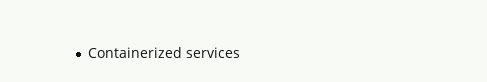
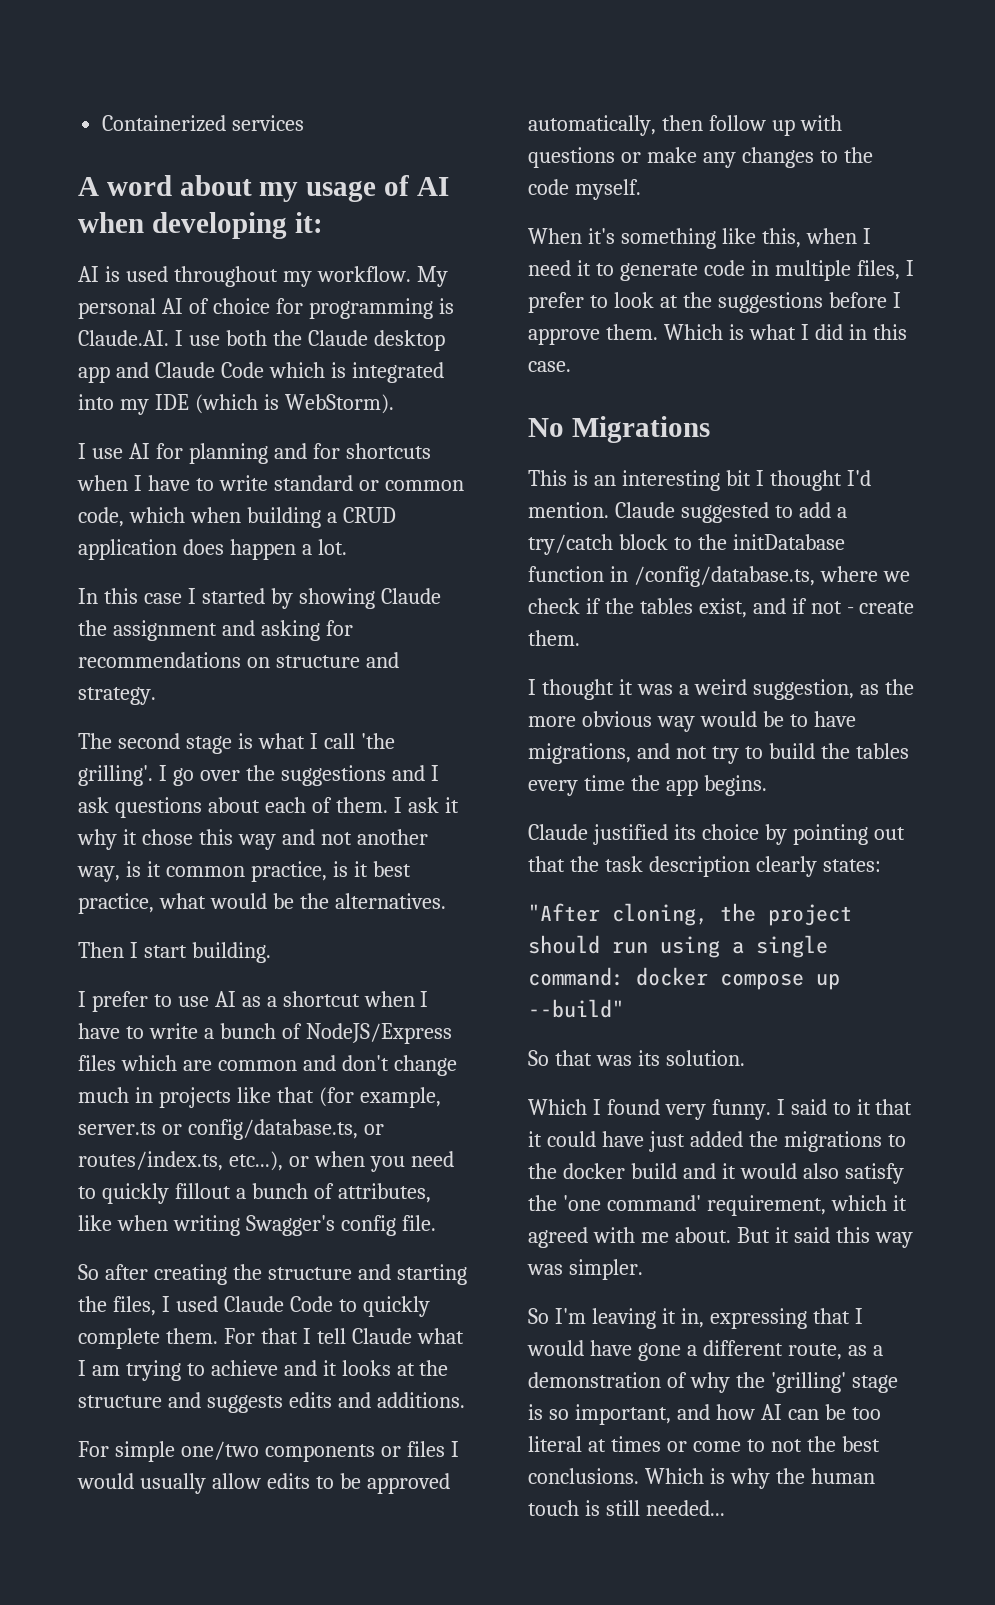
+ A word about my usage of AI when developing it:
+ AI is used throughout my workflow. My personal AI of choice for programming is Claude.AI. I use both the Claude desktop app and Claude Code which is integrated into my IDE (which is WebStorm).
+ I use AI for planning and for shortcuts when I have to write standard or common code, which when building a CRUD application does happen a lot.
+ In this case I started by showing Claude the assignment and asking for recommendations on structure and strategy.
+ The second stage is what I call 'the grilling'. I go over the suggestions and I ask questions about each of them. I ask it why it chose this way and not another way, is it common practice, is it best practice, what would be the alternatives.
+ Then I start building.
+ I prefer to use AI as a shortcut when I have to write a bunch of NodeJS/Express files which are common and don't change much in projects like that (for example, server.ts or config/database.ts, or routes/index.ts, etc...), or when you need to quickly fillout a bunch of attributes, like when writing Swagger's config file.
+ So after creating the structure and starting the files, I used Claude Code to quickly complete them. For that I tell Claude what I am trying to achieve and it looks at the structure and suggests edits and additions.
+ For simple one/two components or files I would usually allow edits to be approved automatically, then follow up with questions or make any changes to the code myself.
+ When it's something like this, when I need it to generate code in multiple files, I prefer to look at the suggestions before I approve them. Which is what I did in this case.
+ No Migrations
+ This is an interesting bit I thought I'd mention. Claude suggested to add a try/catch block to the initDatabase function in /config/database.ts, where we check if the tables exist, and if not - create them.
+ I thought it was a weird suggestion, as the more obvious way would be to have migrations, and not try to build the tables every time the app begins.
+ Claude justified its choice by pointing out that the task description clearly states:
+ "After cloning, the project should run using a single command: docker compose up --build"
+ So that was its solution.
+ Which I found very funny. I said to it that it could have just added the migrations to the docker build and it would also satisfy the 'one command' requirement, which it agreed with me about. But it said this way was simpler.
+ So I'm leaving it in, expressing that I would have gone a different route, as a demonstration of why the 'grilling' stage is so important, and how AI can be too literal at times or come to not the best conclusions. Which is why the human touch is still needed...

